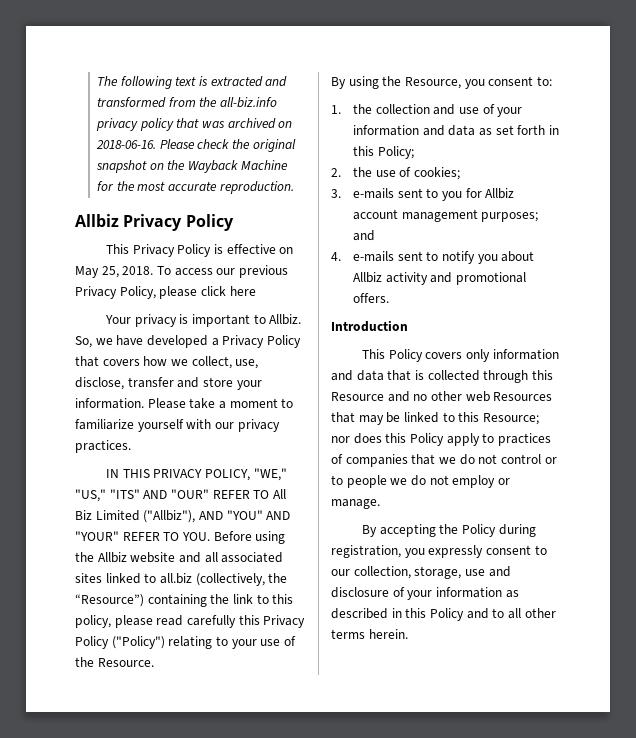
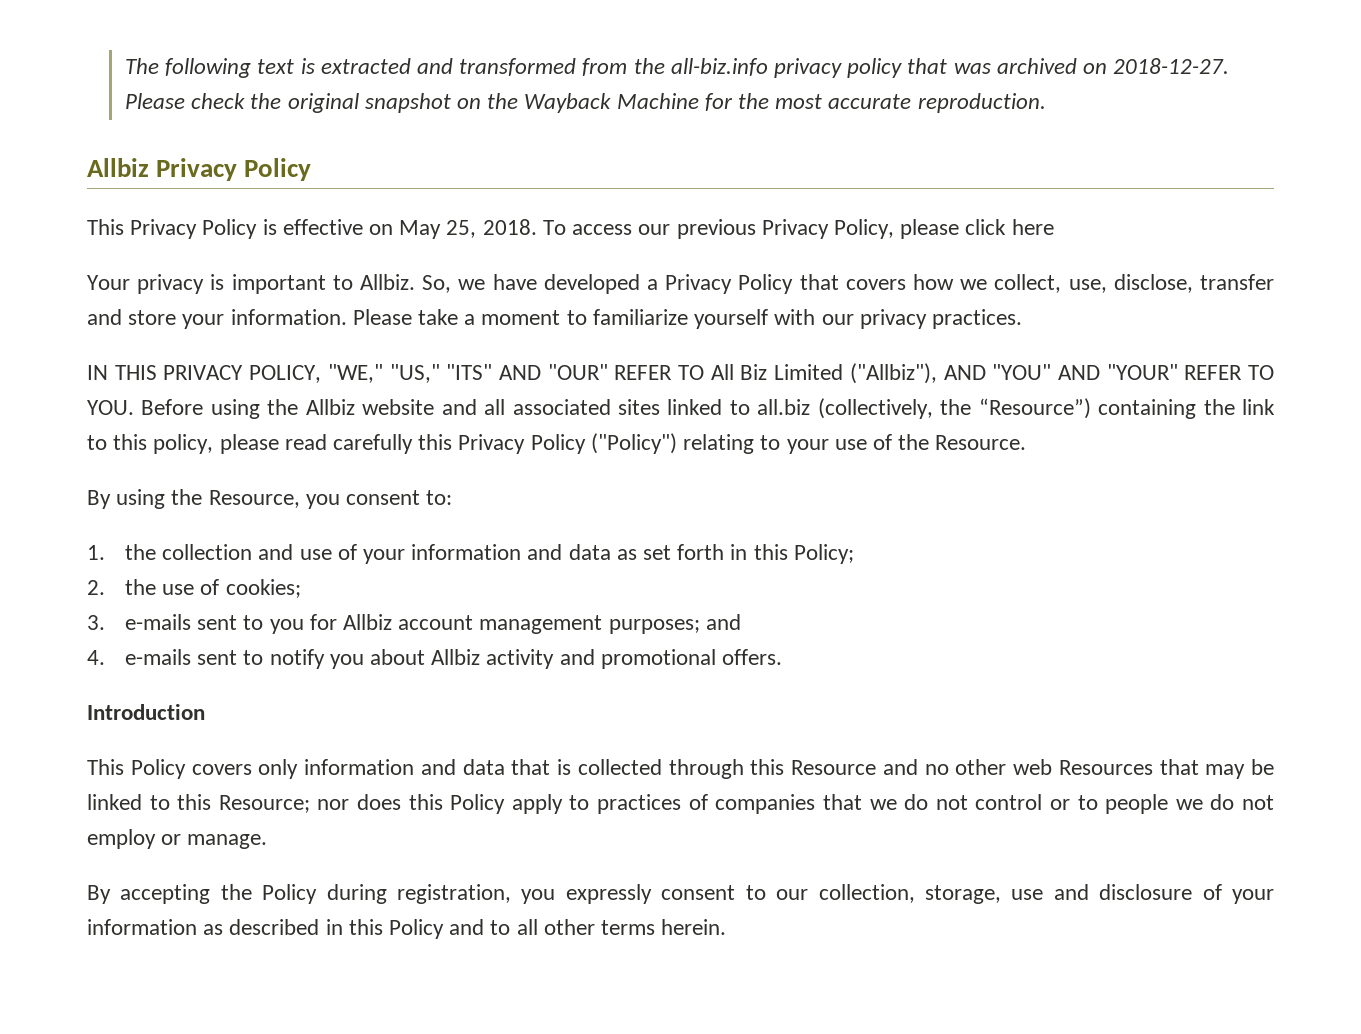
- The following text is extracted and transformed from the all-biz.info privacy policy that was archived on 2018-06-16.
+ The following text is extracted and transformed from the all-biz.info privacy policy that was archived on 2018-12-27.

